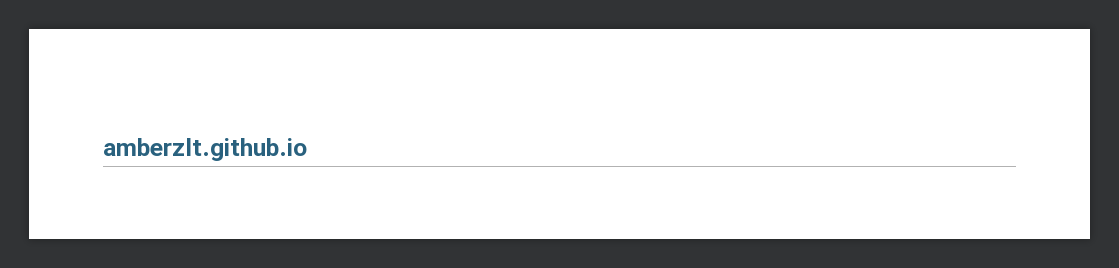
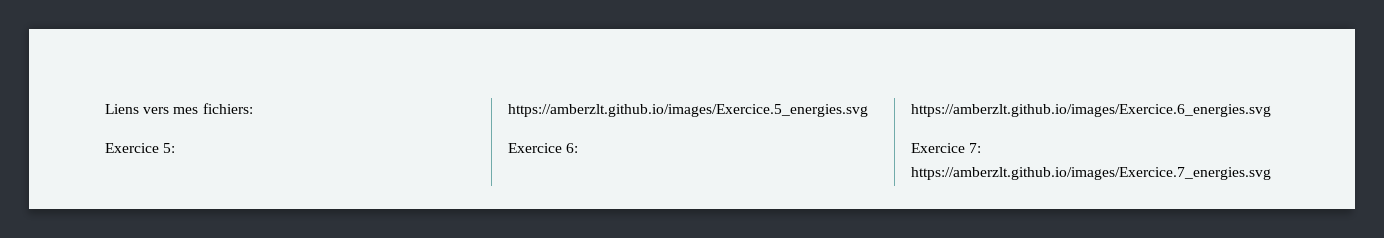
- amberzlt.github.io
+ Liens vers mes fichiers:
+ Exercice 5: https://amberzlt.github.io/images/Exercice.5_energies.svg
+ Exercice 6: https://amberzlt.github.io/images/Exercice.6_energies.svg
+ Exercice 7: https://amberzlt.github.io/images/Exercice.7_energies.svg

